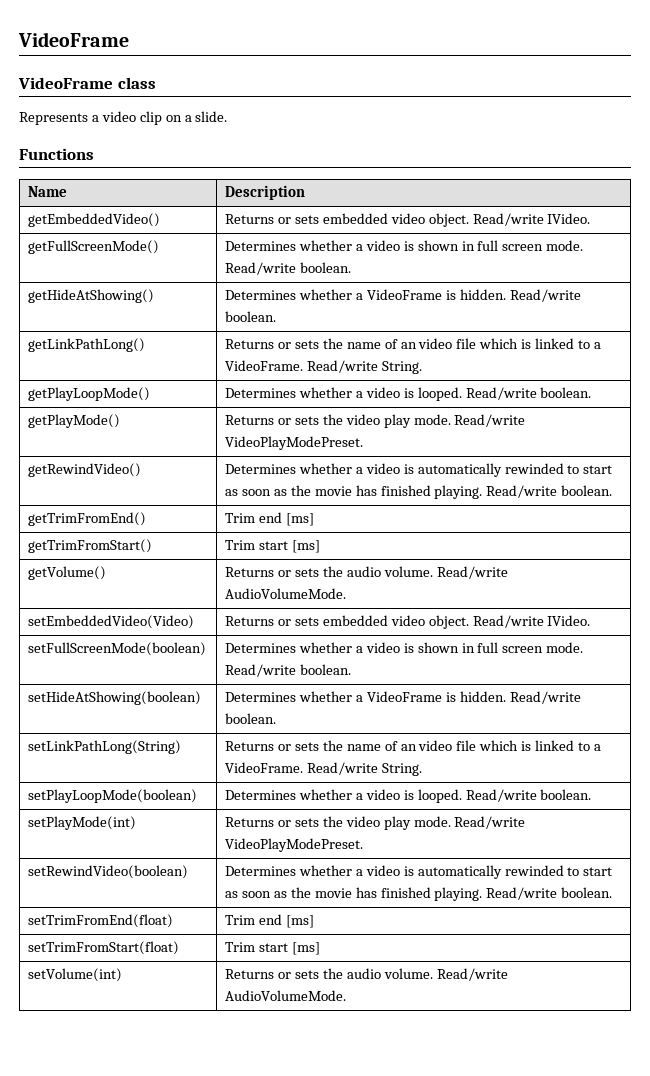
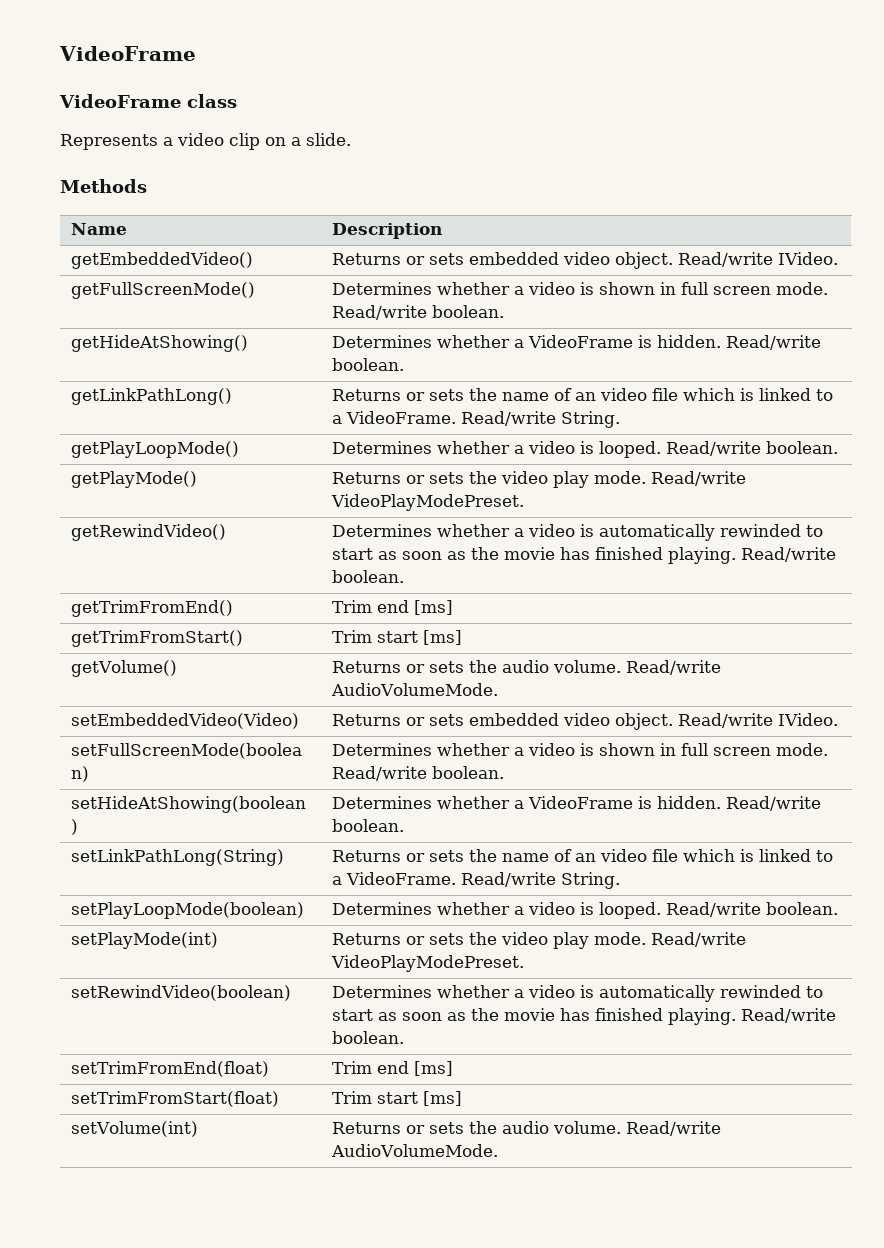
- Functions
+ Methods

